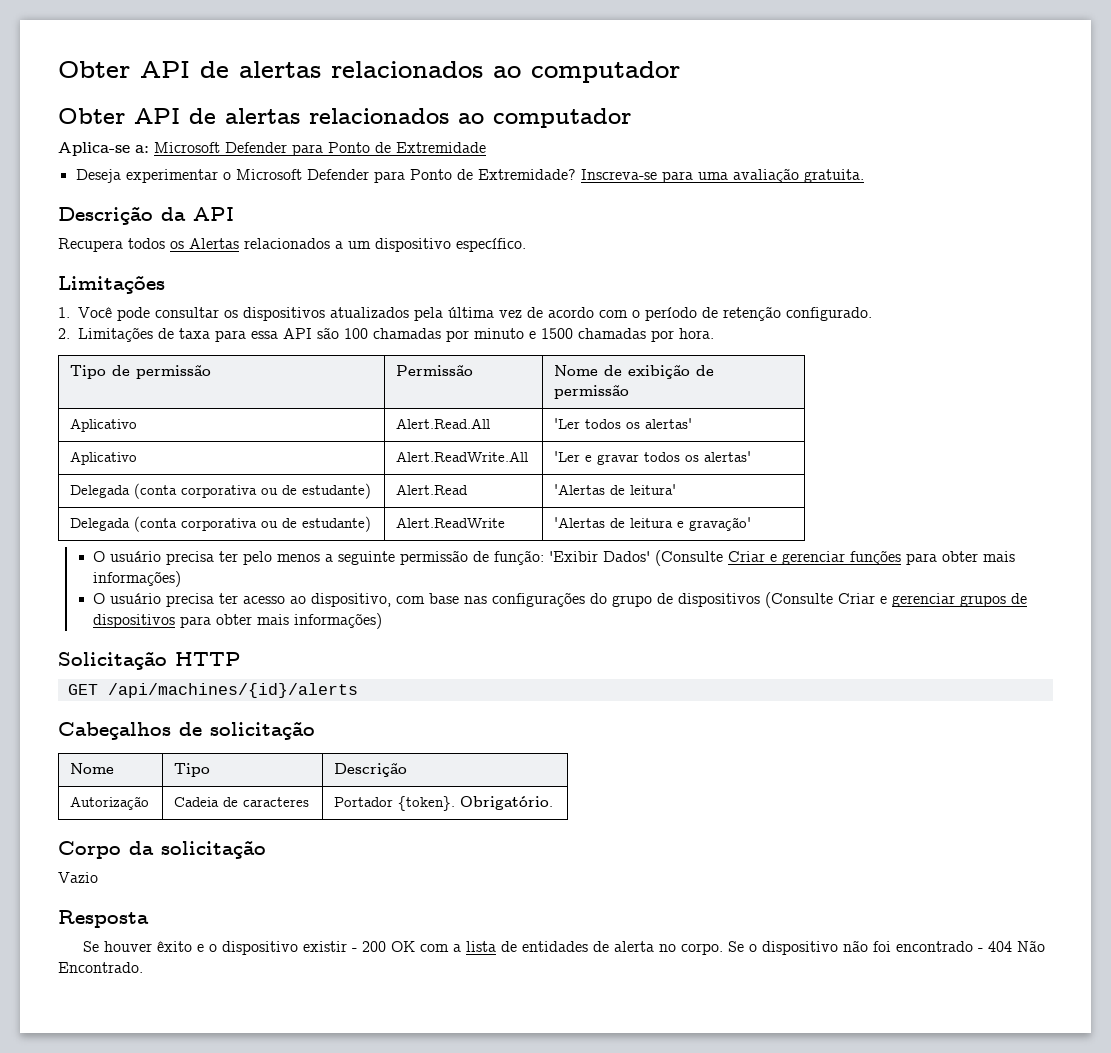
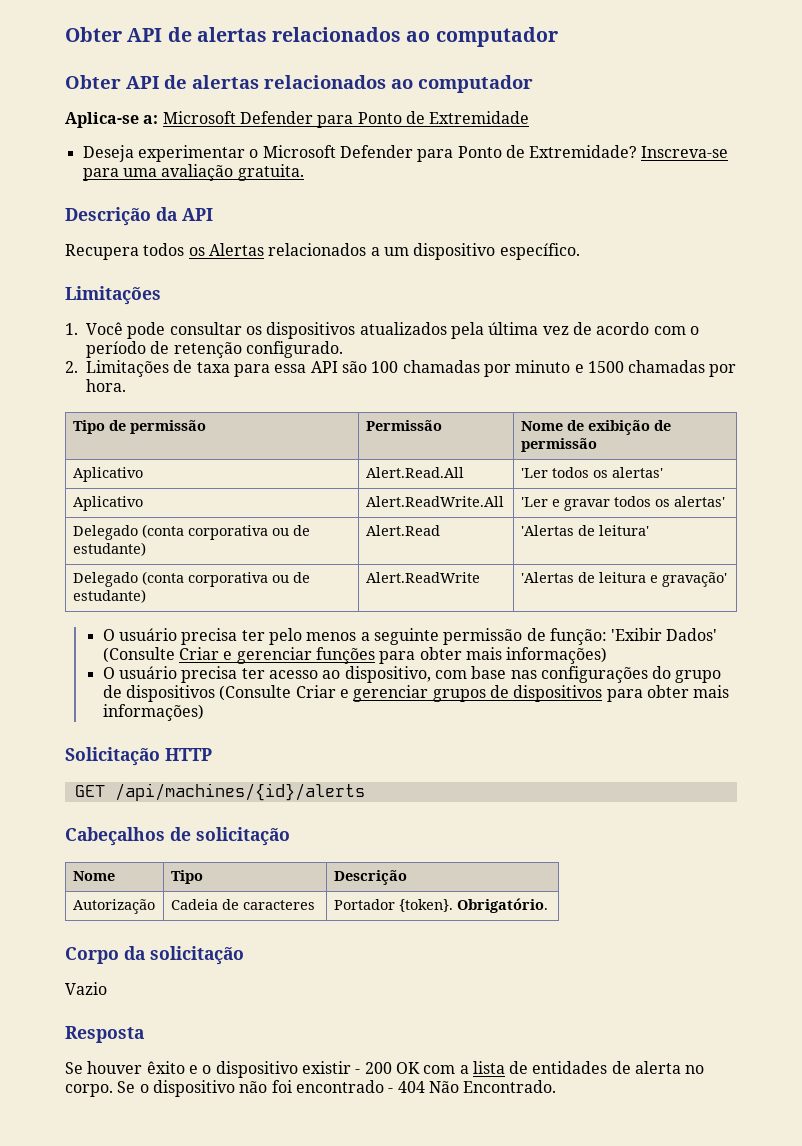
- Delegada (conta corporativa ou de estudante) | Alert.Read | 'Alertas de leitura'
+ Delegado (conta corporativa ou de estudante) | Alert.Read | 'Alertas de leitura'
- Delegada (conta corporativa ou de estudante) | Alert.ReadWrite | 'Alertas de leitura e gravação'
+ Delegado (conta corporativa ou de estudante) | Alert.ReadWrite | 'Alertas de leitura e gravação'

